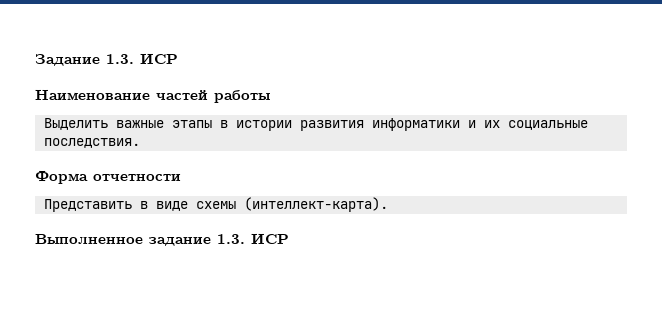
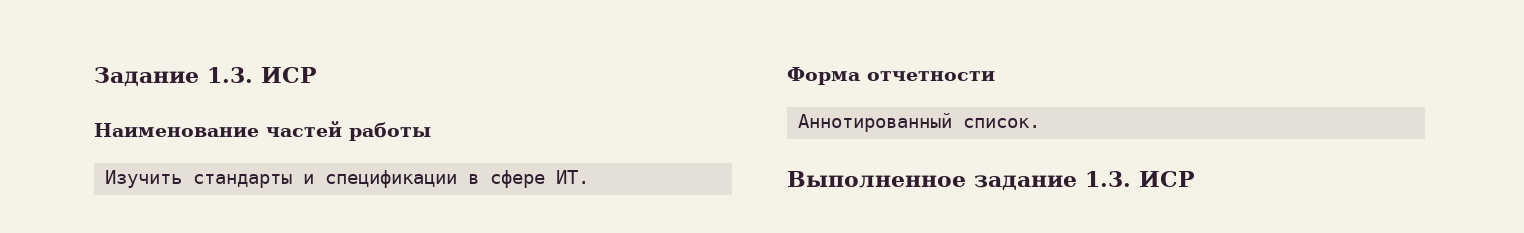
- Выделить важные этапы в истории развития информатики и их социальные последствия.
+ Изучить стандарты и спецификации в сфере ИТ.
  Форма отчетности
- Представить в виде схемы (интеллект-карта).
+ Аннотированный список.

